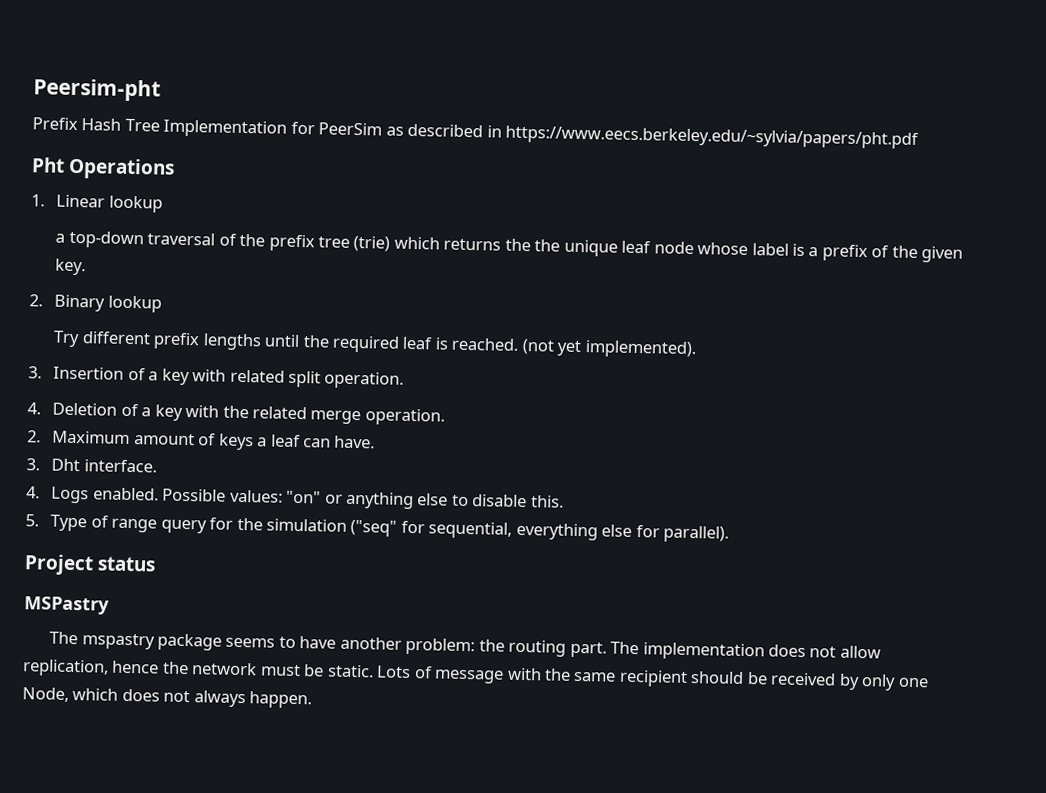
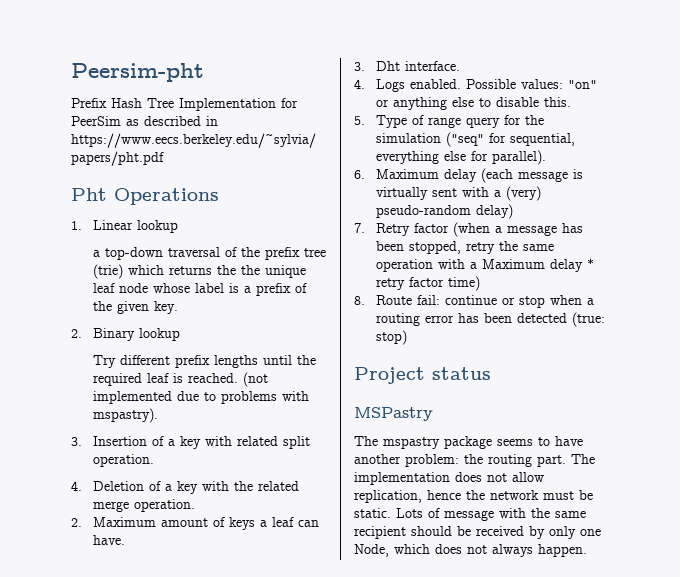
- (not yet implemented).
+ (not implemented due to problems with mspastry).
+ 6. Maximum delay (each message is virtually sent with a (very) pseudo-random delay)
+ 7. Retry factor (when a message has been stopped, retry the same operation with a Maximum delay * retry factor time)
+ 8. Route fail: continue or stop when a routing error has been detected (true: stop)

